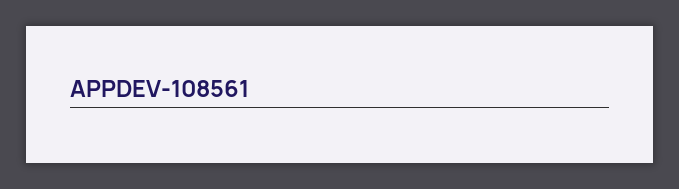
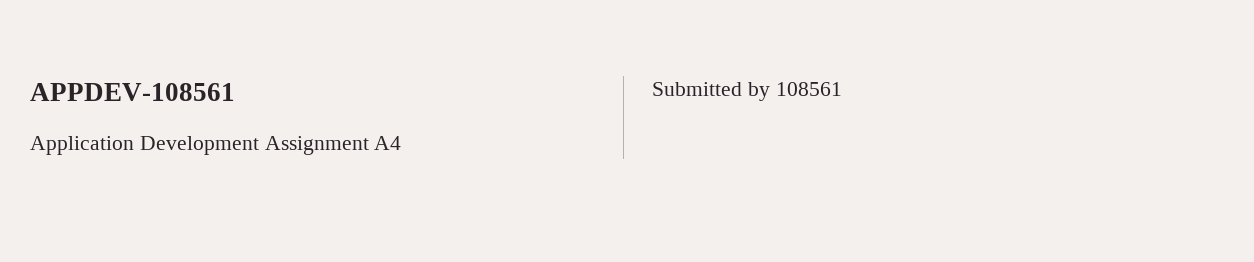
+ Application Development Assignment A4
+ Submitted by 108561

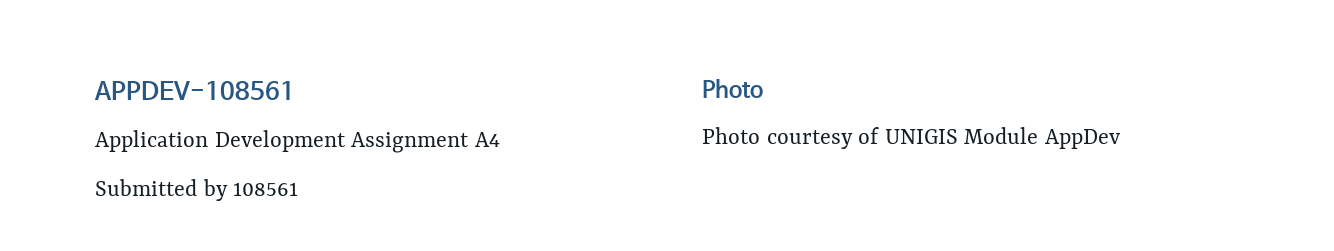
  Submitted by 108561
+ Photo
+ Photo courtesy of UNIGIS Module AppDev

